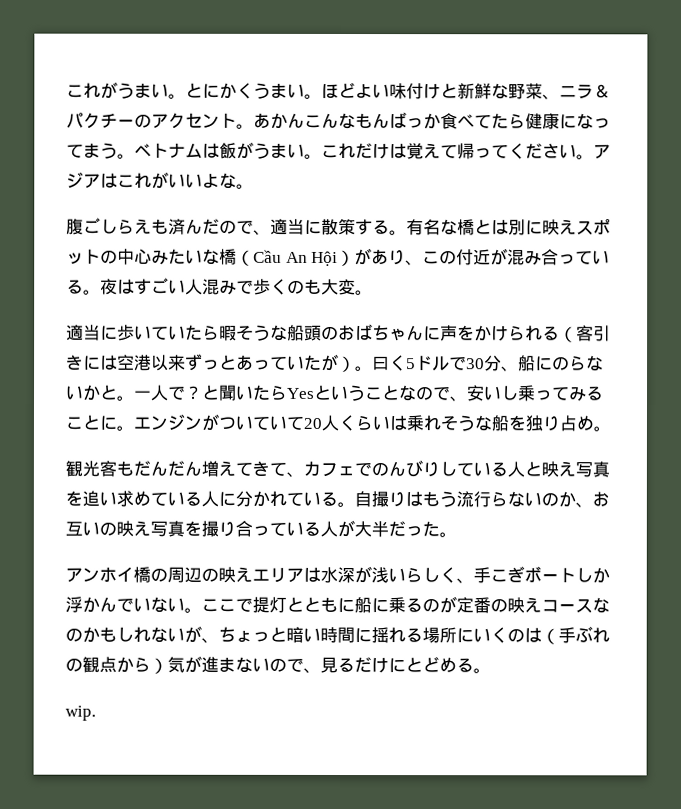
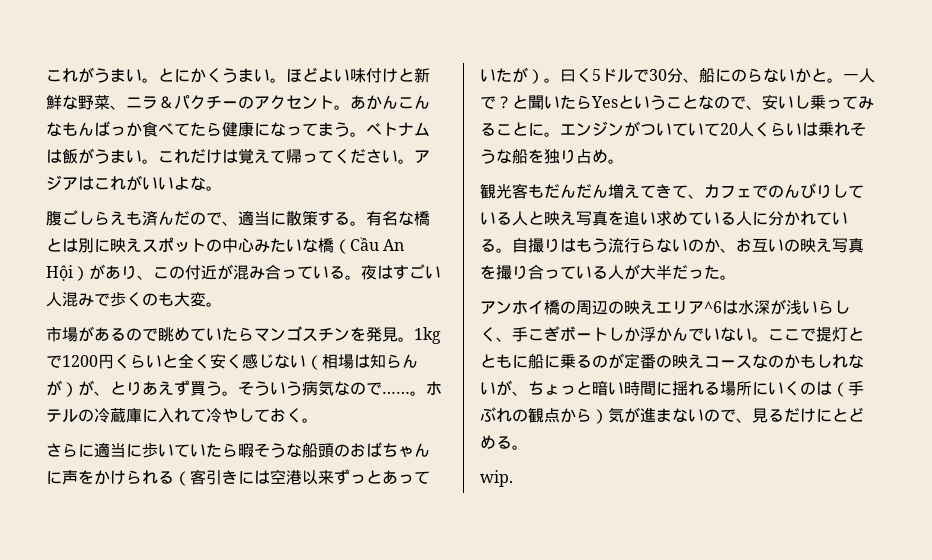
- 適当に歩いていたら暇そうな船頭のおばちゃんに声をかけられる（客引きには空港以来ずっとあっていたが）。
+ 市場があるので眺めていたらマンゴスチンを発見。1kgで1200円くらいと全く安く感じない（相場は知らんが）が、とりあえず買う。そういう病気なので……。ホテルの冷蔵庫に入れて冷やしておく。
+ さらに適当に歩いていたら暇そうな船頭のおばちゃんに声をかけられる（客引きには空港以来ずっとあっていたが）。
- アンホイ橋の周辺の映えエリアは水深が浅いらしく、手こぎボートしか浮かんでいない。
+ アンホイ橋の周辺の映えエリア^6は水深が浅いらしく、手こぎボートしか浮かんでいない。

